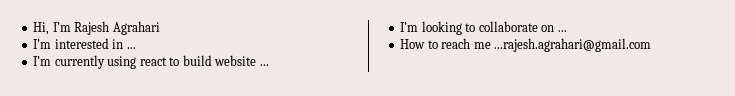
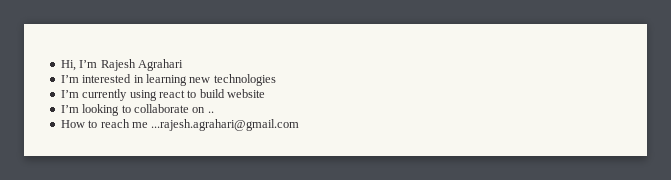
- I’m interested in ...
+ I’m interested in learning new technologies
- I’m currently using react to build website ...
+ I’m currently using react to build website
- I’m looking to collaborate on ...
+ I’m looking to collaborate on ..

